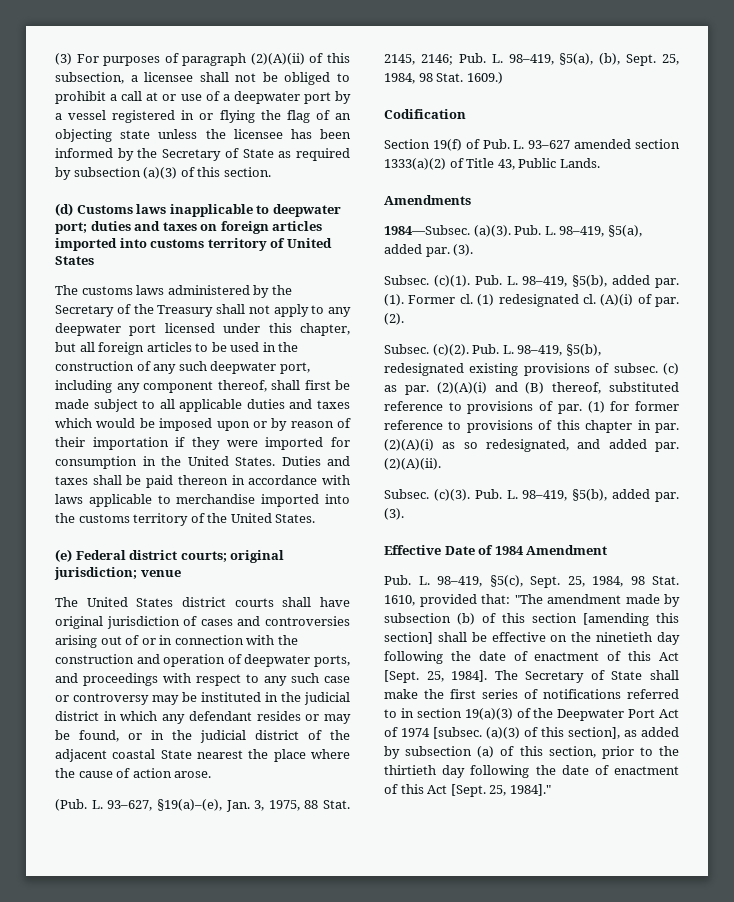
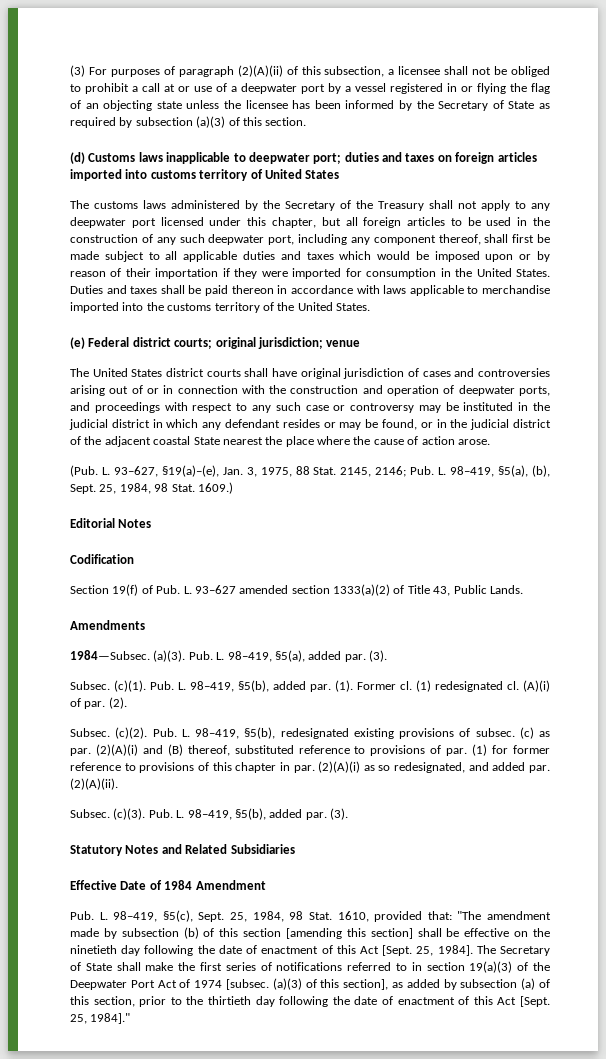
+ Editorial Notes
+ Statutory Notes and Related Subsidiaries

